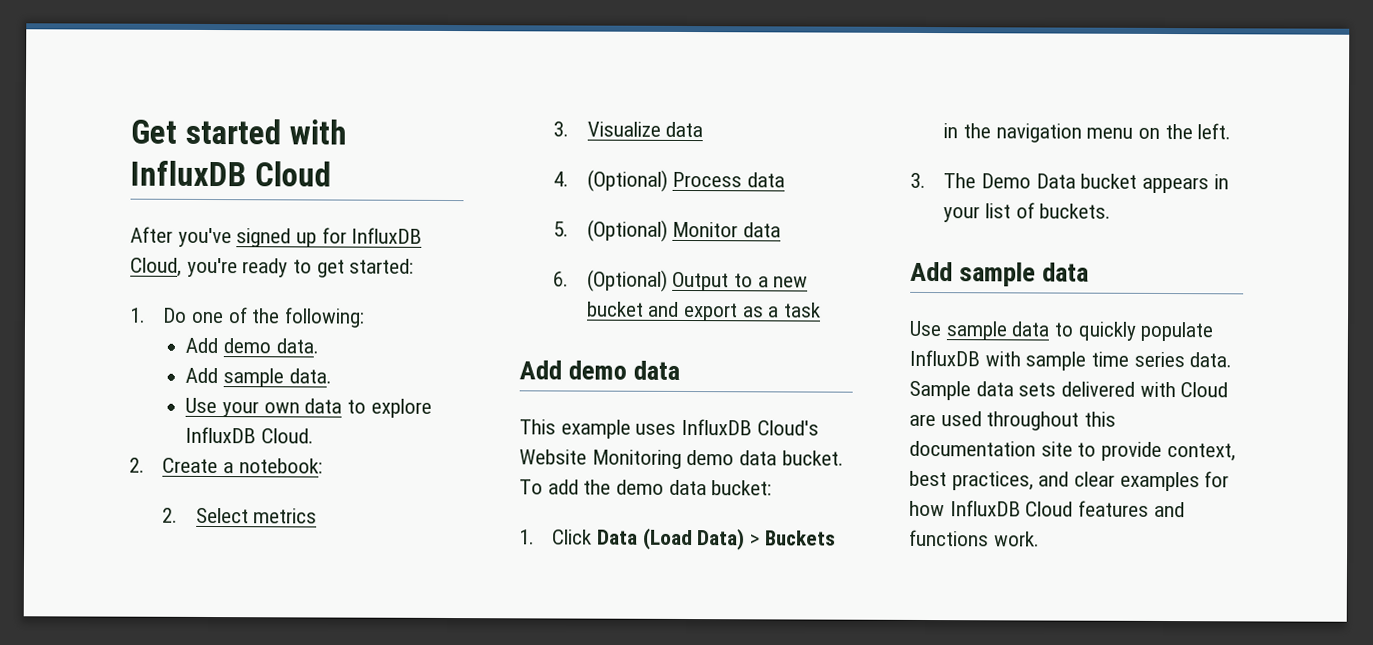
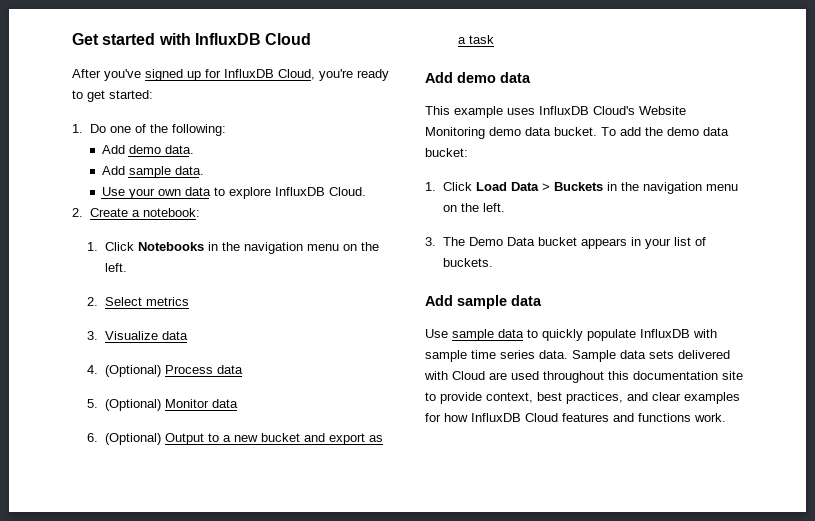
+ 1. Click Notebooks in the navigation menu on the left.
- 1. Click Data (Load Data) > Buckets in the navigation menu on the left.
+ 1. Click Load Data > Buckets in the navigation menu on the left.

